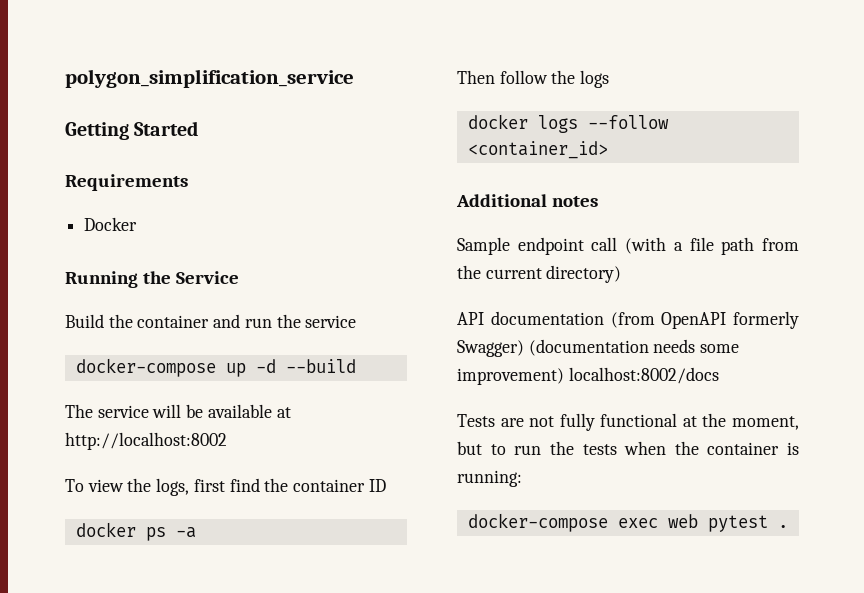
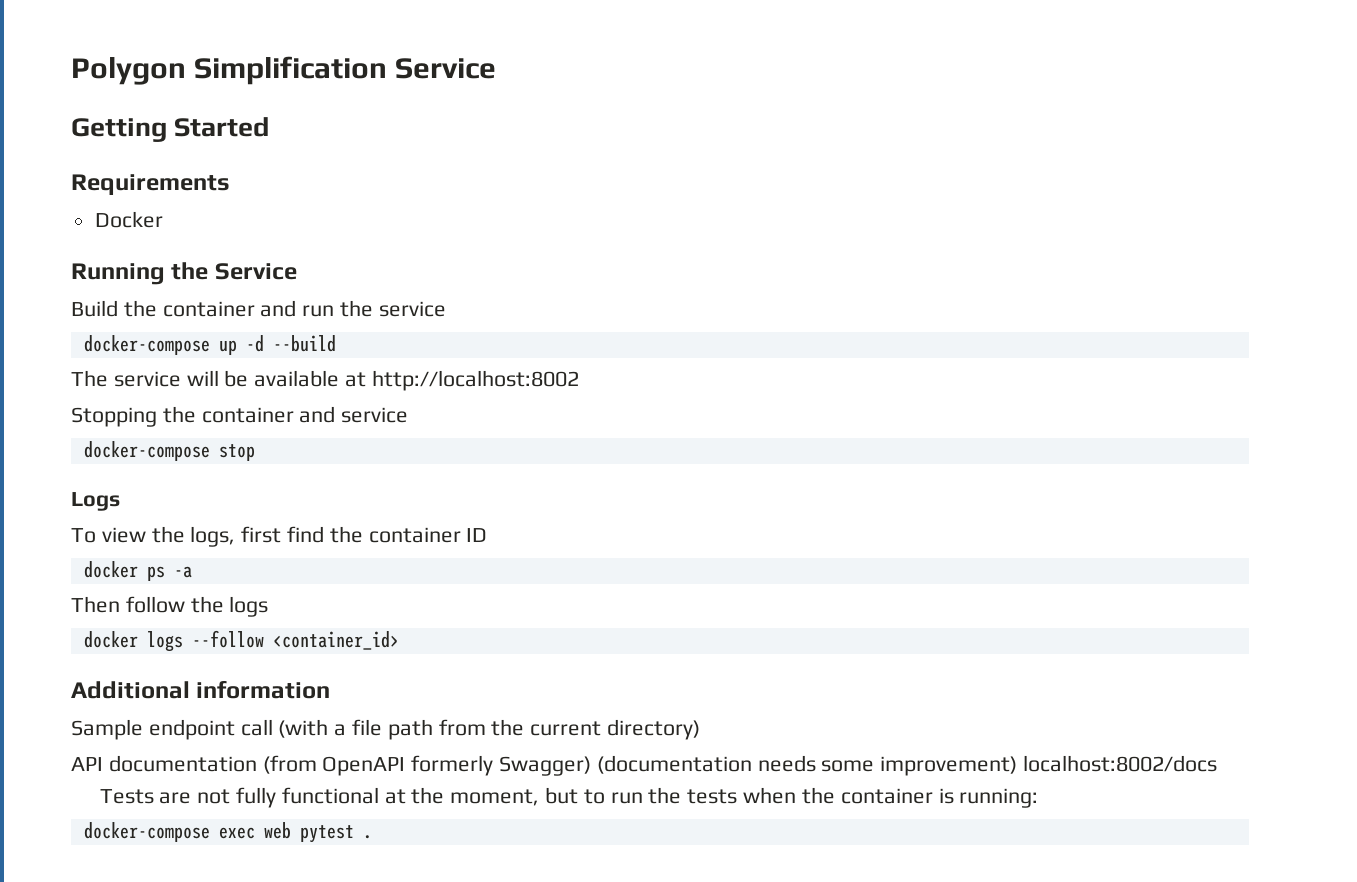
- polygon_simplification_service
+ Polygon Simplification Service
+ Stopping the container and service
+ docker-compose stop
+ Logs
- Additional notes
+ Additional information

